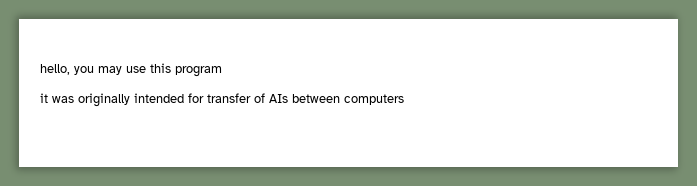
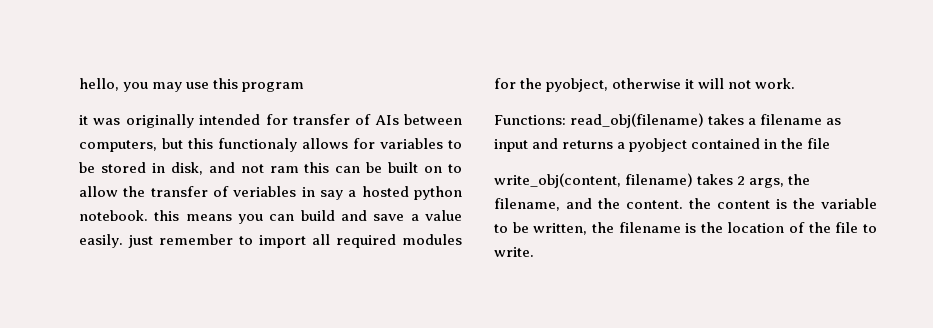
- it was originally intended for transfer of AIs between computers
+ it was originally intended for transfer of AIs between computers, but this functionaly allows for variables to be stored in disk, and not ram this can be built on to allow the transfer of veriables in say a hosted python notebook. this means you can build and save a value easily. just remember to import all required modules for the pyobject, otherwise it will not work.
+ Functions: read_obj(filename) takes a filename as input and returns a pyobject contained in the file
+ write_obj(content, filename) takes 2 args, the filename, and the content. the content is the variable to be written, the filename is the location of the file to write.

